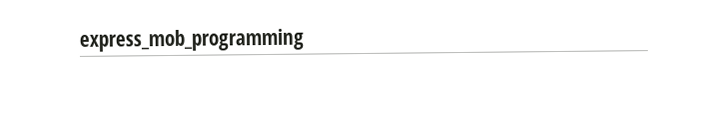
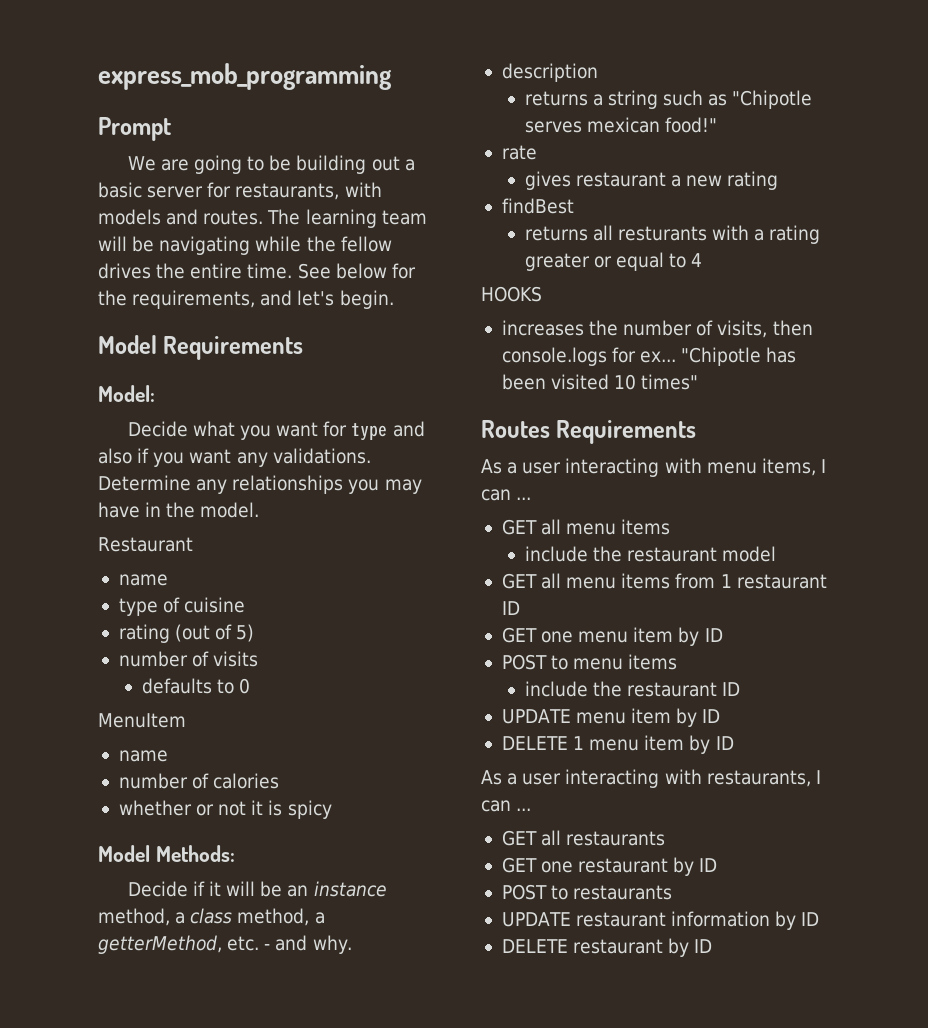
+ Prompt
+ We are going to be building out a basic server for restaurants, with models and routes. The learning team will be navigating while the fellow drives the entire time. See below for the requirements, and let's begin.
+ Model Requirements
+ Model:
+ Decide what you want for type and also if you want any validations. Determine any relationships you may have in the model.
+ Restaurant
+ name
+ type of cuisine
+ rating (out of 5)
+ number of visits
+ defaults to 0
+ MenuItem
+ name
+ number of calories
+ whether or not it is spicy
+ Model Methods:
+ Decide if it will be an instance method, a class method, a getterMethod, etc. - and why.
+ description
+ returns a string such as "Chipotle serves mexican food!"
+ rate
+ gives restaurant a new rating
+ findBest
+ returns all resturants with a rating greater or equal to 4
+ HOOKS
+ increases the number of visits, then console.logs for ex... "Chipotle has been visited 10 times"
+ Routes Requirements
+ As a user interacting with menu items, I can ...
+ GET all menu items
+ include the restaurant model
+ GET all menu items from 1 restaurant ID
+ GET one menu item by ID
+ POST to menu items
+ include the restaurant ID
+ UPDATE menu item by ID
+ DELETE 1 menu item by ID
+ As a user interacting with restaurants, I can ...
+ GET all restaurants
+ GET one restaurant by ID
+ POST to restaurants
+ UPDATE restaurant information by ID
+ DELETE restaurant by ID

